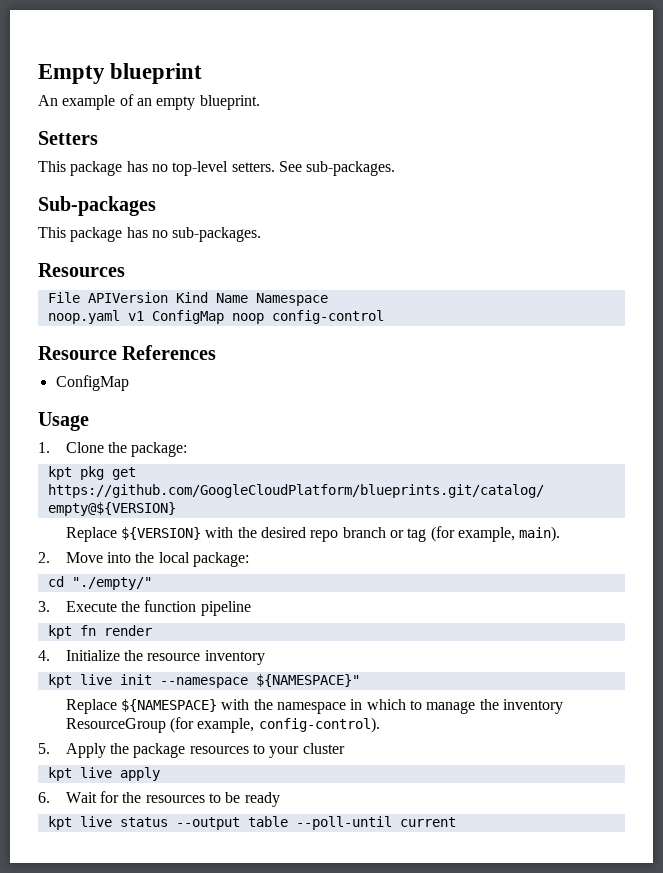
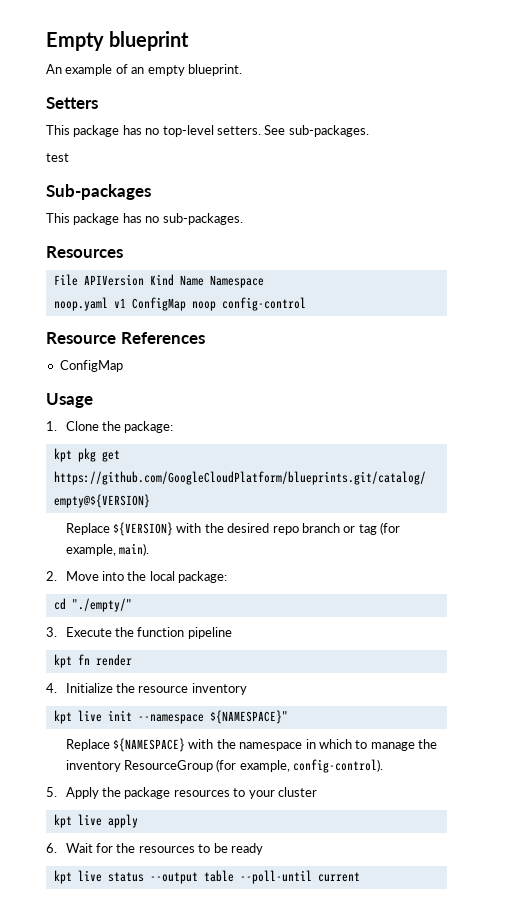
+ test

